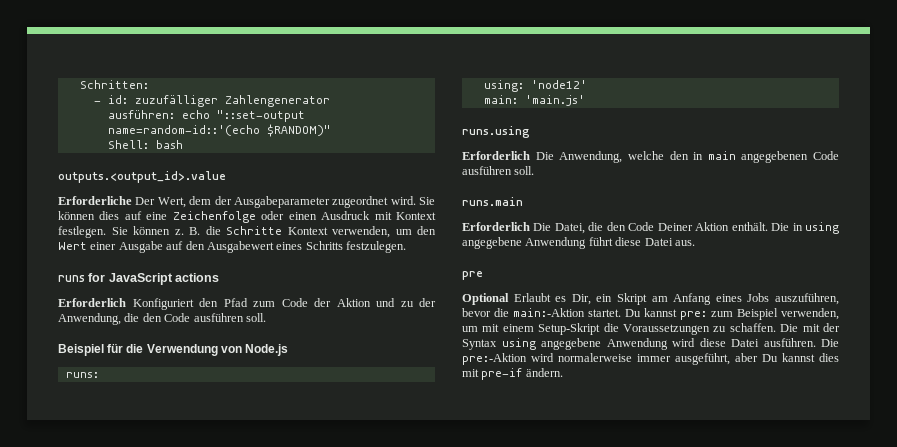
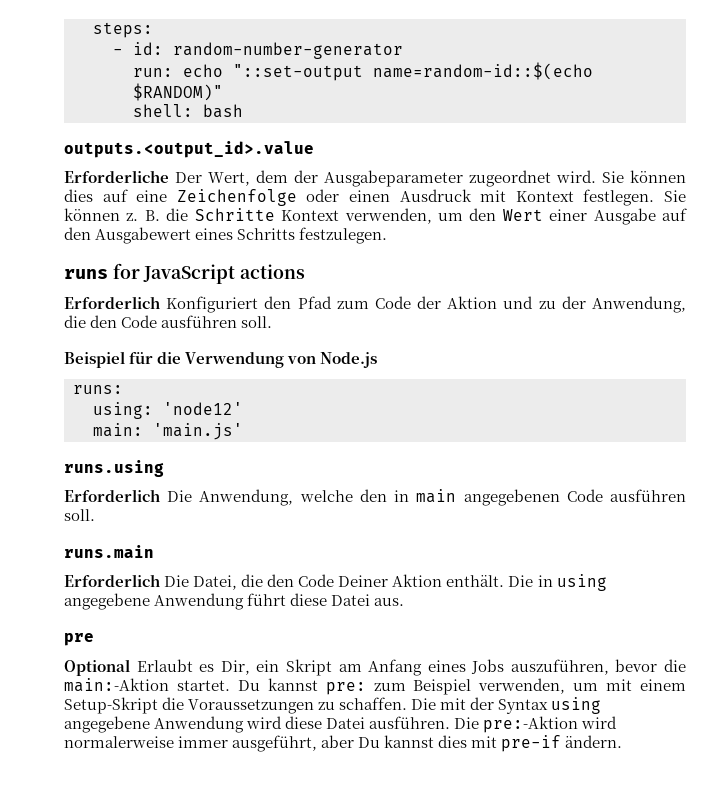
- Schritten:
+ steps:
- - id: zuzufälliger Zahlengenerator
- ausführen: echo "::set-output name=random-id::'(echo $RANDOM)"
+ - id: random-number-generator
+ run: echo "::set-output name=random-id::$(echo $RANDOM)"
- Shell: bash
+ shell: bash

